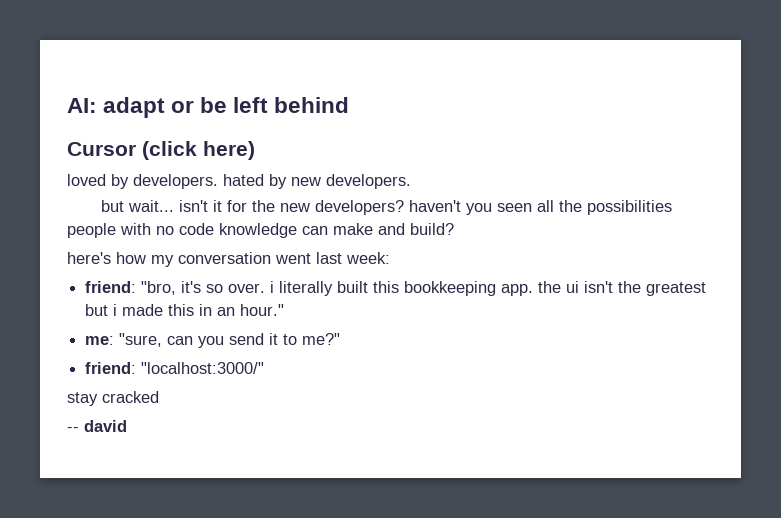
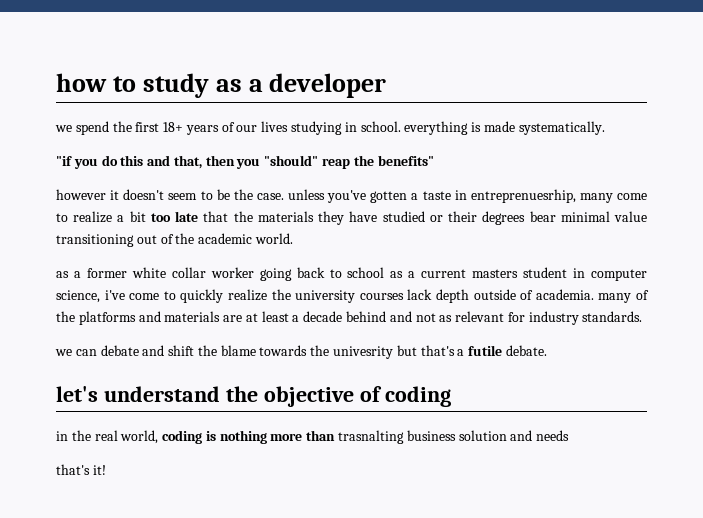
- AI: adapt or be left behind
- Cursor (click here)
- loved by developers. hated by new developers.
- but wait... isn't it for the new developers? haven't you seen all the possibilities people with no code knowledge can make and build?
- here's how my conversation went last week:
- friend: "bro, it's so over. i literally built this bookkeeping app. the ui isn't the greatest but i made this in an hour."
- me: "sure, can you send it to me?"
- friend: "localhost:3000/"
- stay cracked
- -- david
+ how to study as a developer
+ we spend the first 18+ years of our lives studying in school. everything is made systematically.
+ "if you do this and that, then you "should" reap the benefits"
+ however it doesn't seem to be the case. unless you've gotten a taste in entreprenuesrhip, many come to realize a bit too late that the materials they have studied or their degrees bear minimal value transitioning out of the academic world.
+ as a former white collar worker going back to school as a current masters student in computer science, i've come to quickly realize the university courses lack depth outside of academia. many of the platforms and materials are at least a decade behind and not as relevant for industry standards.
+ we can debate and shift the blame towards the univesrity but that's a futile debate.
+ let's understand the objective of coding
+ in the real world, coding is nothing more than trasnalting business solution and needs
+ that's it!

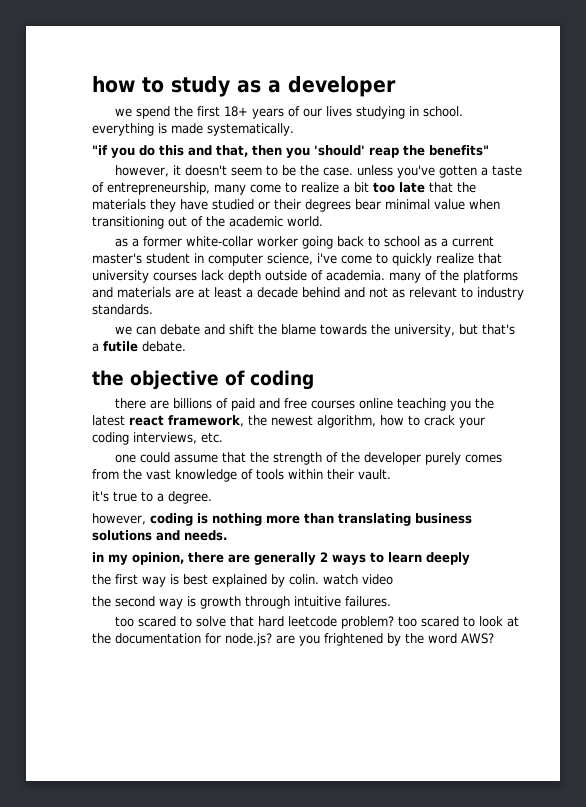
- "if you do this and that, then you "should" reap the benefits"
+ "if you do this and that, then you 'should' reap the benefits"
- however it doesn't seem to be the case. unless you've gotten a taste in entreprenuesrhip, many come to realize a bit too late that the materials they have studied or their degrees bear minimal value transitioning out of the academic world.
+ however, it doesn't seem to be the case. unless you've gotten a taste of entrepreneurship, many come to realize a bit too late that the materials they have studied or their degrees bear minimal value when transitioning out of the academic world.
- as a former white collar worker going back to school as a current masters student in computer science, i've come to quickly realize the university courses lack depth outside of academia. many of the platforms and materials are at least a decade behind and not as relevant for industry standards.
+ as a former white-collar worker going back to school as a current master's student in computer science, i've come to quickly realize that university courses lack depth outside of academia. many of the platforms and materials are at least a decade behind and not as relevant to industry standards.
- we can debate and shift the blame towards the univesrity but that's a futile debate.
+ we can debate and shift the blame towards the university, but that's a futile debate.
- let's understand the objective of coding
+ the objective of coding
- in the real world, coding is nothing more than trasnalting business solution and needs
- that's it!
+ there are billions of paid and free courses online teaching you the latest react framework, the newest algorithm, how to crack your coding interviews, etc.
+ one could assume that the strength of the developer purely comes from the vast knowledge of tools within their vault.
+ it's true to a degree.
+ however, coding is nothing more than translating business solutions and needs.
+ in my opinion, there are generally 2 ways to learn deeply
+ the first way is best explained by colin. watch video
+ the second way is growth through intuitive failures.
+ too scared to solve that hard leetcode problem? too scared to look at the documentation for node.js? are you frightened by the word AWS?

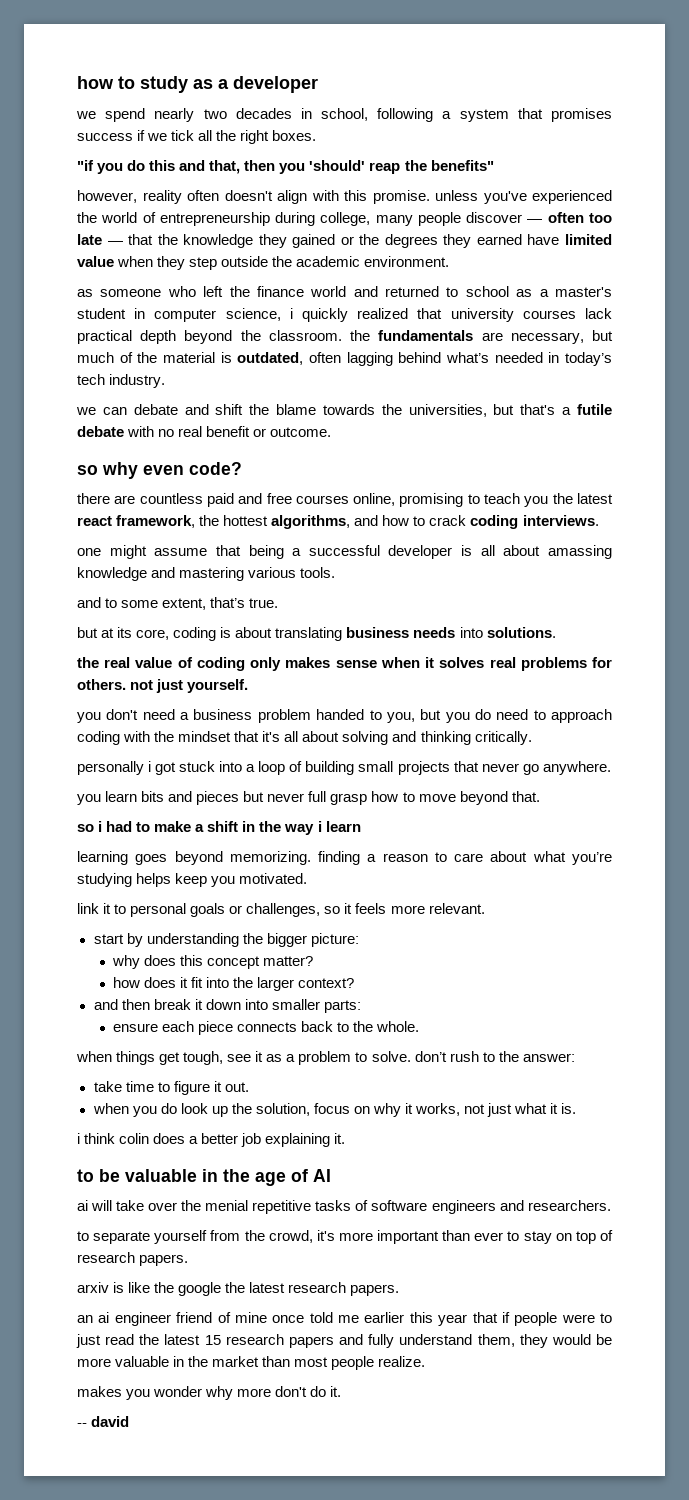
- we spend the first 18+ years of our lives studying in school. everything is made systematically.
+ we spend nearly two decades in school, following a system that promises success if we tick all the right boxes.
- however, it doesn't seem to be the case. unless you've gotten a taste of entrepreneurship, many come to realize a bit too late that the materials they have studied or their degrees bear minimal value when transitioning out of the academic world.
- as a former white-collar worker going back to school as a current master's student in computer science, i've come to quickly realize that university courses lack depth outside of academia. many of the platforms and materials are at least a decade behind and not as relevant to industry standards.
+ however, reality often doesn't align with this promise. unless you've experienced the world of entrepreneurship during college, many people discover — often too late — that the knowledge they gained or the degrees they earned have limited value when they step outside the academic environment.
+ as someone who left the finance world and returned to school as a master's student in computer science, i quickly realized that university courses lack practical depth beyond the classroom. the fundamentals are necessary, but much of the material is outdated, often lagging behind what’s needed in today’s tech industry.
- we can debate and shift the blame towards the university, but that's a futile debate.
- the objective of coding
- there are billions of paid and free courses online teaching you the latest react framework, the newest algorithm, how to crack your coding interviews, etc.
+ we can debate and shift the blame towards the universities, but that's a futile debate with no real benefit or outcome.
+ so why even code?
+ there are countless paid and free courses online, promising to teach you the latest react framework, the hottest algorithms, and how to crack coding interviews.
- one could assume that the strength of the developer purely comes from the vast knowledge of tools within their vault.
- it's true to a degree.
- however, coding is nothing more than translating business solutions and needs.
- in my opinion, there are generally 2 ways to learn deeply
- the first way is best explained by colin. watch video
- the second way is growth through intuitive failures.
- too scared to solve that hard leetcode problem? too scared to look at the documentation for node.js? are you frightened by the word AWS?
+ one might assume that being a successful developer is all about amassing knowledge and mastering various tools.
+ and to some extent, that’s true.
+ but at its core, coding is about translating business needs into solutions.
+ the real value of coding only makes sense when it solves real problems for others. not just yourself.
+ you don't need a business problem handed to you, but you do need to approach coding with the mindset that it's all about solving and thinking critically.
+ personally i got stuck into a loop of building small projects that never go anywhere.
+ you learn bits and pieces but never full grasp how to move beyond that.
+ so i had to make a shift in the way i learn
+ learning goes beyond memorizing. finding a reason to care about what you’re studying helps keep you motivated.
+ link it to personal goals or challenges, so it feels more relevant.
+ start by understanding the bigger picture:
+ why does this concept matter?
+ how does it fit into the larger context?
+ and then break it down into smaller parts:
+ ensure each piece connects back to the whole.
+ when things get tough, see it as a problem to solve. don’t rush to the answer:
+ take time to figure it out.
+ when you do look up the solution, focus on why it works, not just what it is.
+ i think colin does a better job explaining it.
+ to be valuable in the age of AI
+ ai will take over the menial repetitive tasks of software engineers and researchers.
+ to separate yourself from the crowd, it's more important than ever to stay on top of research papers.
+ arxiv is like the google the latest research papers.
+ an ai engineer friend of mine once told me earlier this year that if people were to just read the latest 15 research papers and fully understand them, they would be more valuable in the market than most people realize.
+ makes you wonder why more don't do it.
+ -- david

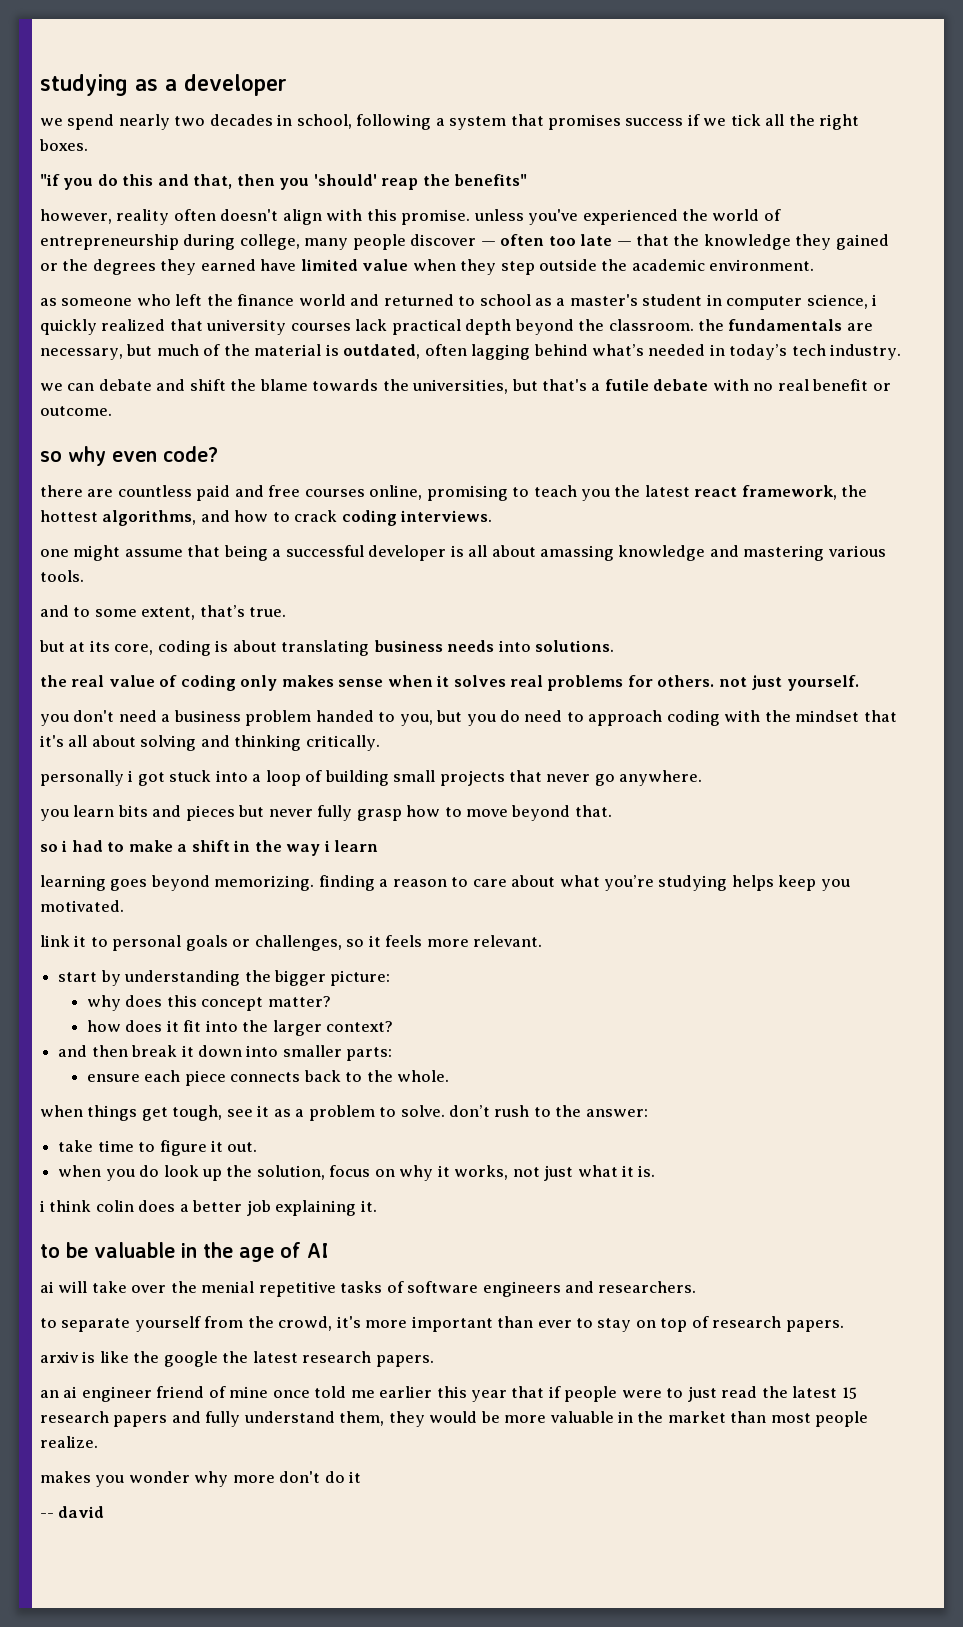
- how to study as a developer
+ studying as a developer
- you learn bits and pieces but never full grasp how to move beyond that.
+ you learn bits and pieces but never fully grasp how to move beyond that.
- makes you wonder why more don't do it.
+ makes you wonder why more don't do it

